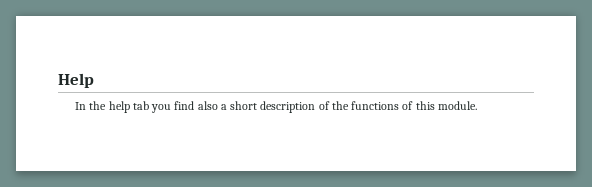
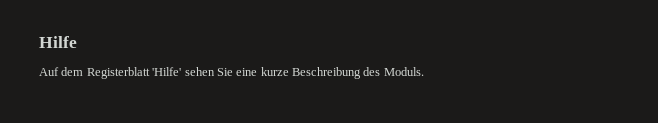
- Help
- In the help tab you find also a short description of the functions of this module.
+ Hilfe
+ Auf dem Registerblatt 'Hilfe' sehen Sie eine kurze Beschreibung des Moduls.

